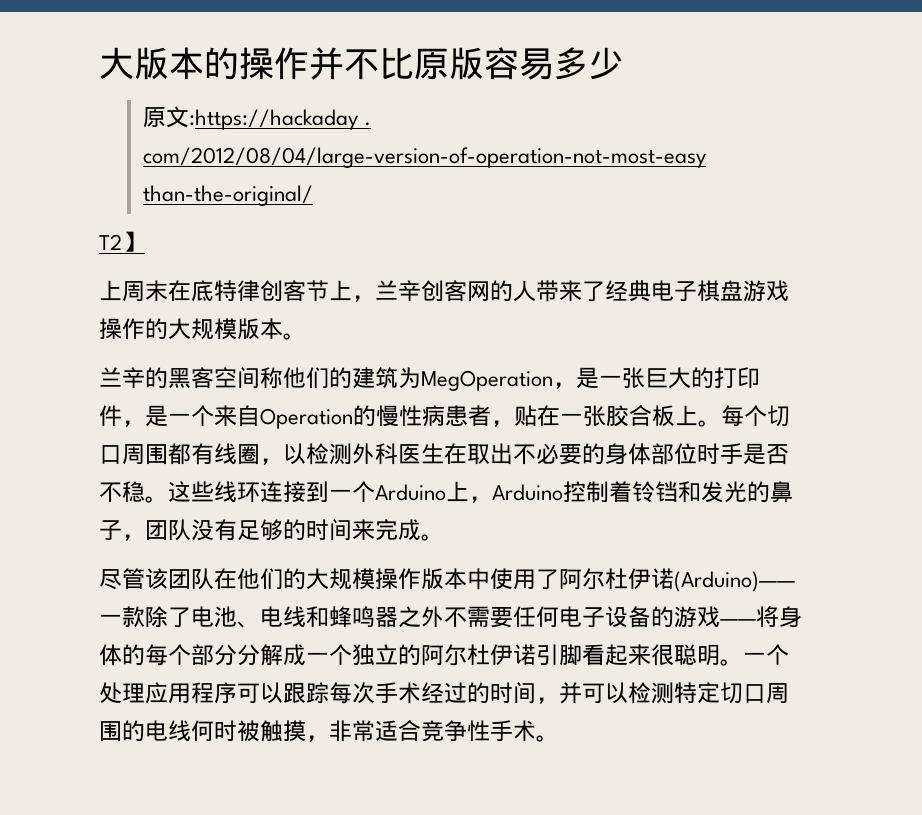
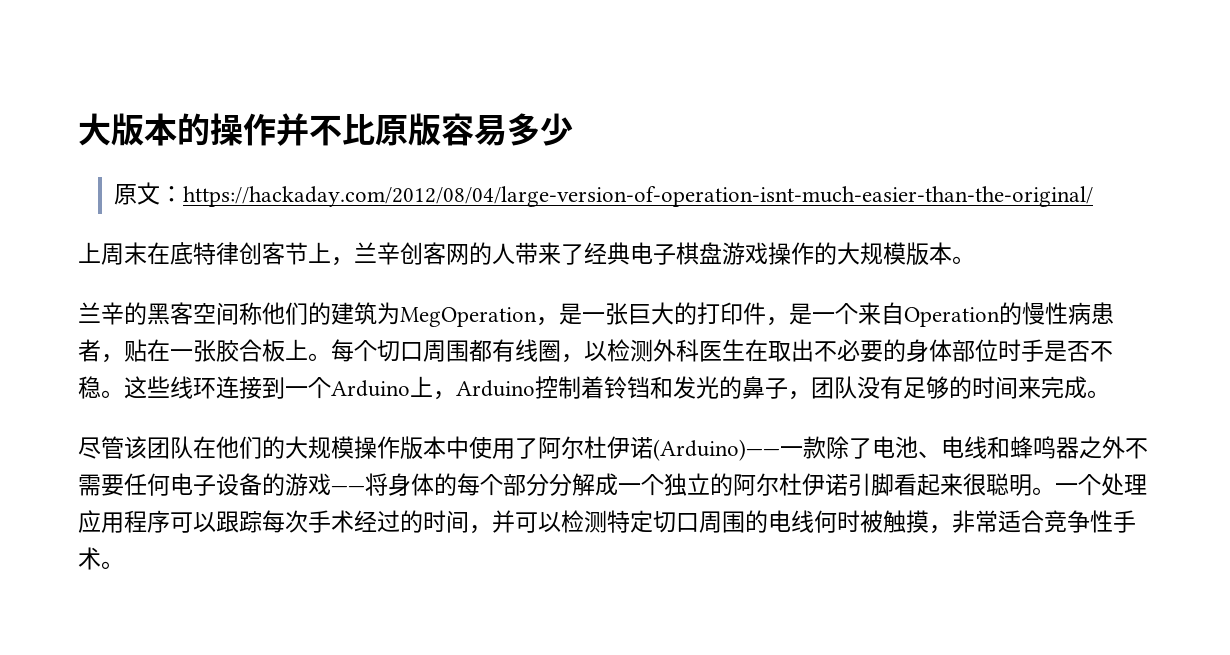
- 原文:https://hackaday . com/2012/08/04/large-version-of-operation-not-most-easy than-the-original/
- T2】
+ 原文：https://hackaday.com/2012/08/04/large-version-of-operation-isnt-much-easier-than-the-original/

